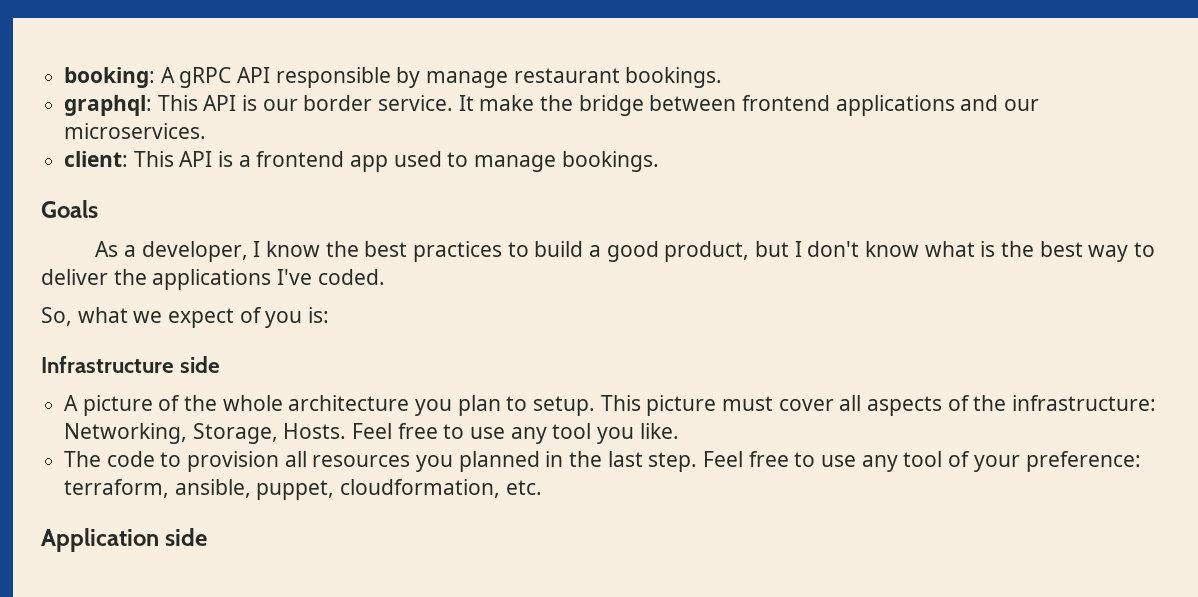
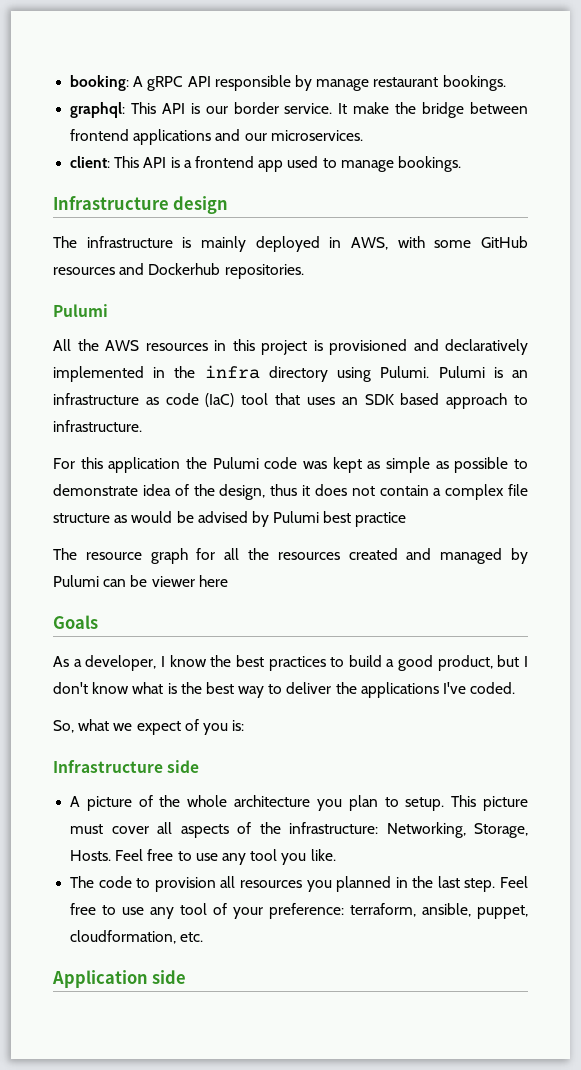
+ Infrastructure design
+ The infrastructure is mainly deployed in AWS, with some GitHub resources and Dockerhub repositories.
+ Pulumi
+ All the AWS resources in this project is provisioned and declaratively implemented in the infra directory using Pulumi. Pulumi is an infrastructure as code (IaC) tool that uses an SDK based approach to infrastructure.
+ For this application the Pulumi code was kept as simple as possible to demonstrate idea of the design, thus it does not contain a complex file structure as would be advised by Pulumi best practice
+ The resource graph for all the resources created and managed by Pulumi can be viewer here

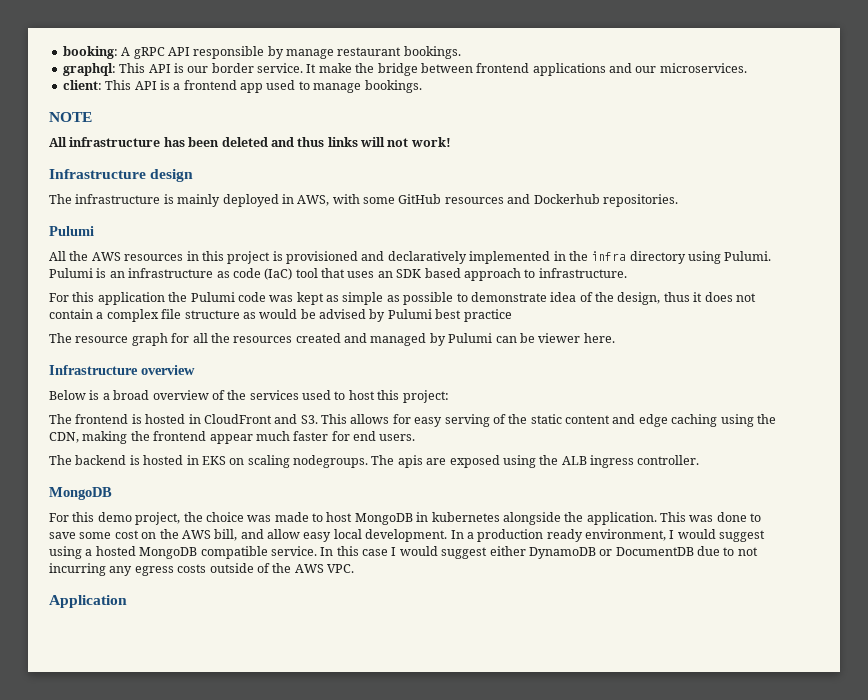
+ NOTE
+ All infrastructure has been deleted and thus links will not work!
- The resource graph for all the resources created and managed by Pulumi can be viewer here
- Goals
- As a developer, I know the best practices to build a good product, but I don't know what is the best way to deliver the applications I've coded.
- So, what we expect of you is:
- Infrastructure side
- A picture of the whole architecture you plan to setup. This picture must cover all aspects of the infrastructure: Networking, Storage, Hosts. Feel free to use any tool you like.
- The code to provision all resources you planned in the last step. Feel free to use any tool of your preference: terraform, ansible, puppet, cloudformation, etc.
+ The resource graph for all the resources created and managed by Pulumi can be viewer here.
+ Infrastructure overview
+ Below is a broad overview of the services used to host this project:
+ The frontend is hosted in CloudFront and S3. This allows for easy serving of the static content and edge caching using the CDN, making the frontend appear much faster for end users.
+ The backend is hosted in EKS on scaling nodegroups. The apis are exposed using the ALB ingress controller.
+ MongoDB
+ For this demo project, the choice was made to host MongoDB in kubernetes alongside the application. This was done to save some cost on the AWS bill, and allow easy local development. In a production ready environment, I would suggest using a hosted MongoDB compatible service. In this case I would suggest either DynamoDB or DocumentDB due to not incurring any egress costs outside of the AWS VPC.
- Application side
+ Application

